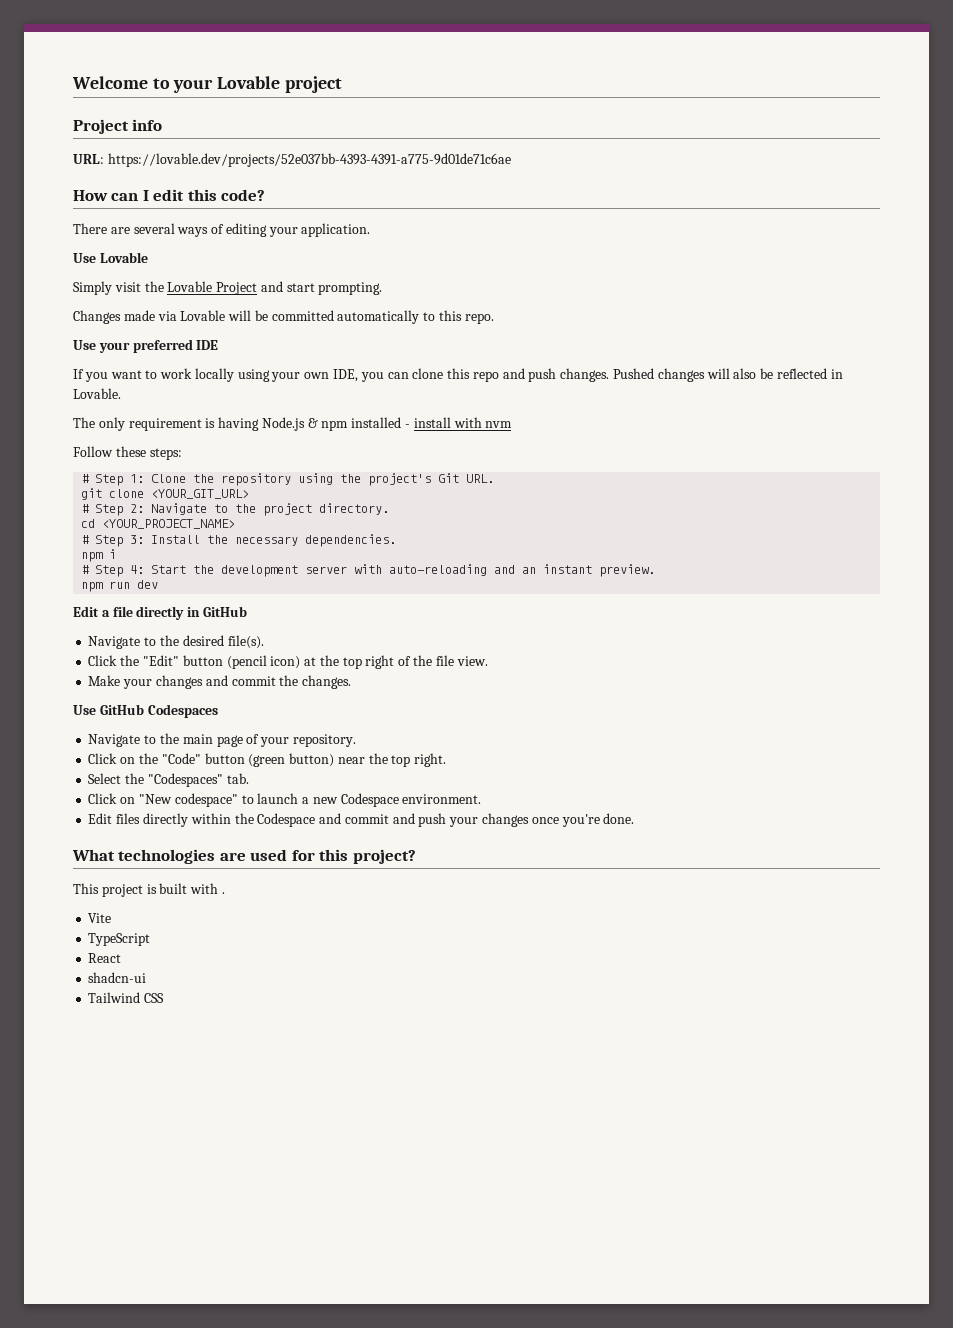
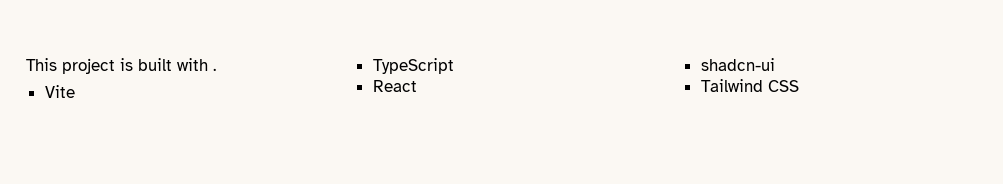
- Welcome to your Lovable project
- Project info
- URL: https://lovable.dev/projects/52e037bb-4393-4391-a775-9d01de71c6ae
- How can I edit this code?
- There are several ways of editing your application.
- Use Lovable
- Simply visit the Lovable Project and start prompting.
- Changes made via Lovable will be committed automatically to this repo.
- Use your preferred IDE
- If you want to work locally using your own IDE, you can clone this repo and push changes. Pushed changes will also be reflected in Lovable.
- The only requirement is having Node.js & npm installed - install with nvm
- Follow these steps:
- # Step 1: Clone the repository using the project's Git URL.
- git clone <YOUR_GIT_URL>
- # Step 2: Navigate to the project directory.
- cd <YOUR_PROJECT_NAME>
- # Step 3: Install the necessary dependencies.
- npm i
- # Step 4: Start the development server with auto-reloading and an instant preview.
- npm run dev
- Edit a file directly in GitHub
- Navigate to the desired file(s).
- Click the "Edit" button (pencil icon) at the top right of the file view.
- Make your changes and commit the changes.
- Use GitHub Codespaces
- Navigate to the main page of your repository.
- Click on the "Code" button (green button) near the top right.
- Select the "Codespaces" tab.
- Click on "New codespace" to launch a new Codespace environment.
- Edit files directly within the Codespace and commit and push your changes once you're done.
- What technologies are used for this project?

